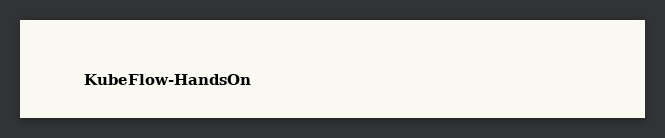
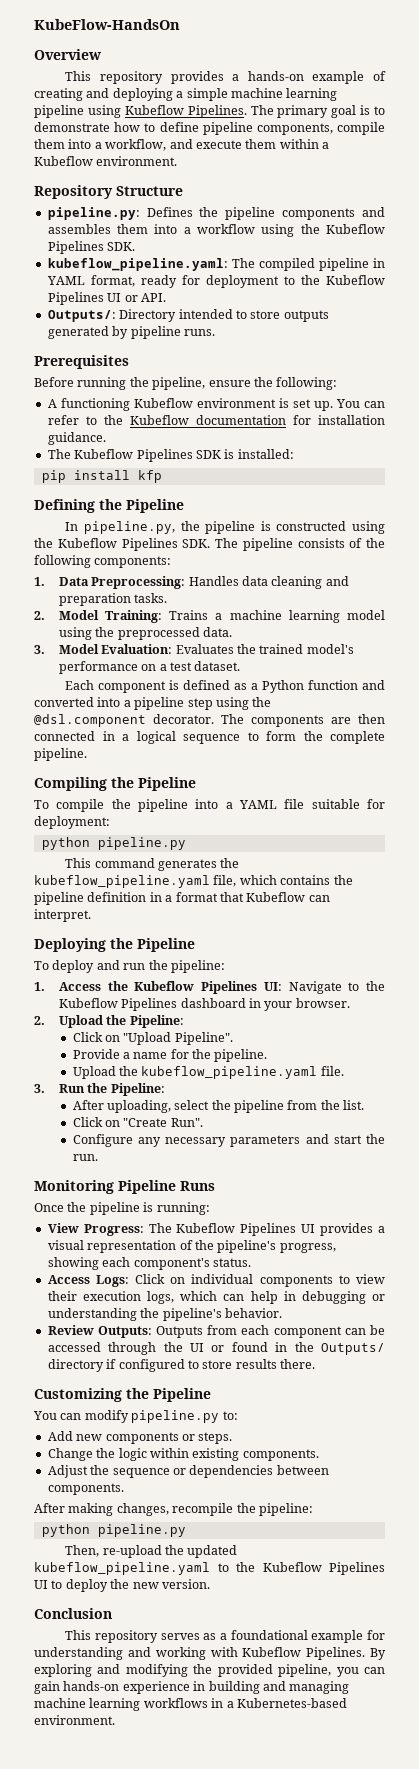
+ Overview
+ This repository provides a hands-on example of creating and deploying a simple machine learning pipeline using Kubeflow Pipelines. The primary goal is to demonstrate how to define pipeline components, compile them into a workflow, and execute them within a Kubeflow environment.
+ Repository Structure
+ pipeline.py: Defines the pipeline components and assembles them into a workflow using the Kubeflow Pipelines SDK.
+ kubeflow_pipeline.yaml: The compiled pipeline in YAML format, ready for deployment to the Kubeflow Pipelines UI or API.
+ Outputs/: Directory intended to store outputs generated by pipeline runs.
+ Prerequisites
+ Before running the pipeline, ensure the following:
+ A functioning Kubeflow environment is set up. You can refer to the Kubeflow documentation for installation guidance.
+ The Kubeflow Pipelines SDK is installed:
+ pip install kfp
+ Defining the Pipeline
+ In pipeline.py, the pipeline is constructed using the Kubeflow Pipelines SDK. The pipeline consists of the following components:
+ 1. Data Preprocessing: Handles data cleaning and preparation tasks.
+ 2. Model Training: Trains a machine learning model using the preprocessed data.
+ 3. Model Evaluation: Evaluates the trained model's performance on a test dataset.
+ Each component is defined as a Python function and converted into a pipeline step using the @dsl.component decorator. The components are then connected in a logical sequence to form the complete pipeline.
+ Compiling the Pipeline
+ To compile the pipeline into a YAML file suitable for deployment:
+ python pipeline.py
+ This command generates the kubeflow_pipeline.yaml file, which contains the pipeline definition in a format that Kubeflow can interpret.
+ Deploying the Pipeline
+ To deploy and run the pipeline:
+ 1. Access the Kubeflow Pipelines UI: Navigate to the Kubeflow Pipelines dashboard in your browser.
+ 2. Upload the Pipeline:
+ Click on "Upload Pipeline".
+ Provide a name for the pipeline.
+ Upload the kubeflow_pipeline.yaml file.
+ 3. Run the Pipeline:
+ After uploading, select the pipeline from the list.
+ Click on "Create Run".
+ Configure any necessary parameters and start the run.
+ Monitoring Pipeline Runs
+ Once the pipeline is running:
+ View Progress: The Kubeflow Pipelines UI provides a visual representation of the pipeline's progress, showing each component's status.
+ Access Logs: Click on individual components to view their execution logs, which can help in debugging or understanding the pipeline's behavior.
+ Review Outputs: Outputs from each component can be accessed through the UI or found in the Outputs/ directory if configured to store results there.
+ Customizing the Pipeline
+ You can modify pipeline.py to:
+ Add new components or steps.
+ Change the logic within existing components.
+ Adjust the sequence or dependencies between components.
+ After making changes, recompile the pipeline:
+ python pipeline.py
+ Then, re-upload the updated kubeflow_pipeline.yaml to the Kubeflow Pipelines UI to deploy the new version.
+ Conclusion
+ This repository serves as a foundational example for understanding and working with Kubeflow Pipelines. By exploring and modifying the provided pipeline, you can gain hands-on experience in building and managing machine learning workflows in a Kubernetes-based environment.

